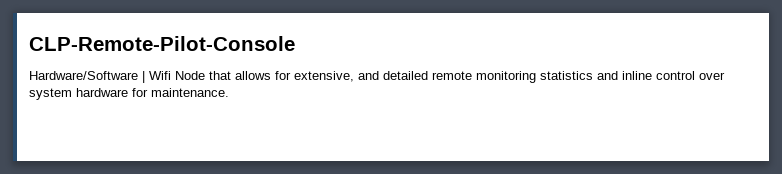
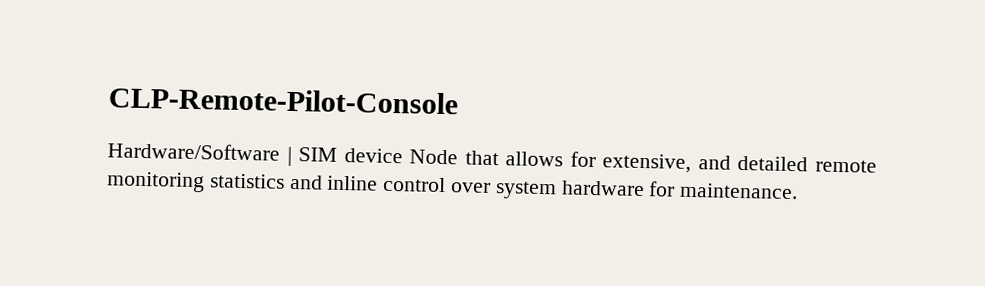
- Hardware/Software | Wifi Node that allows for extensive, and detailed remote monitoring statistics and inline control over system hardware for maintenance.
+ Hardware/Software | SIM device Node that allows for extensive, and detailed remote monitoring statistics and inline control over system hardware for maintenance.

